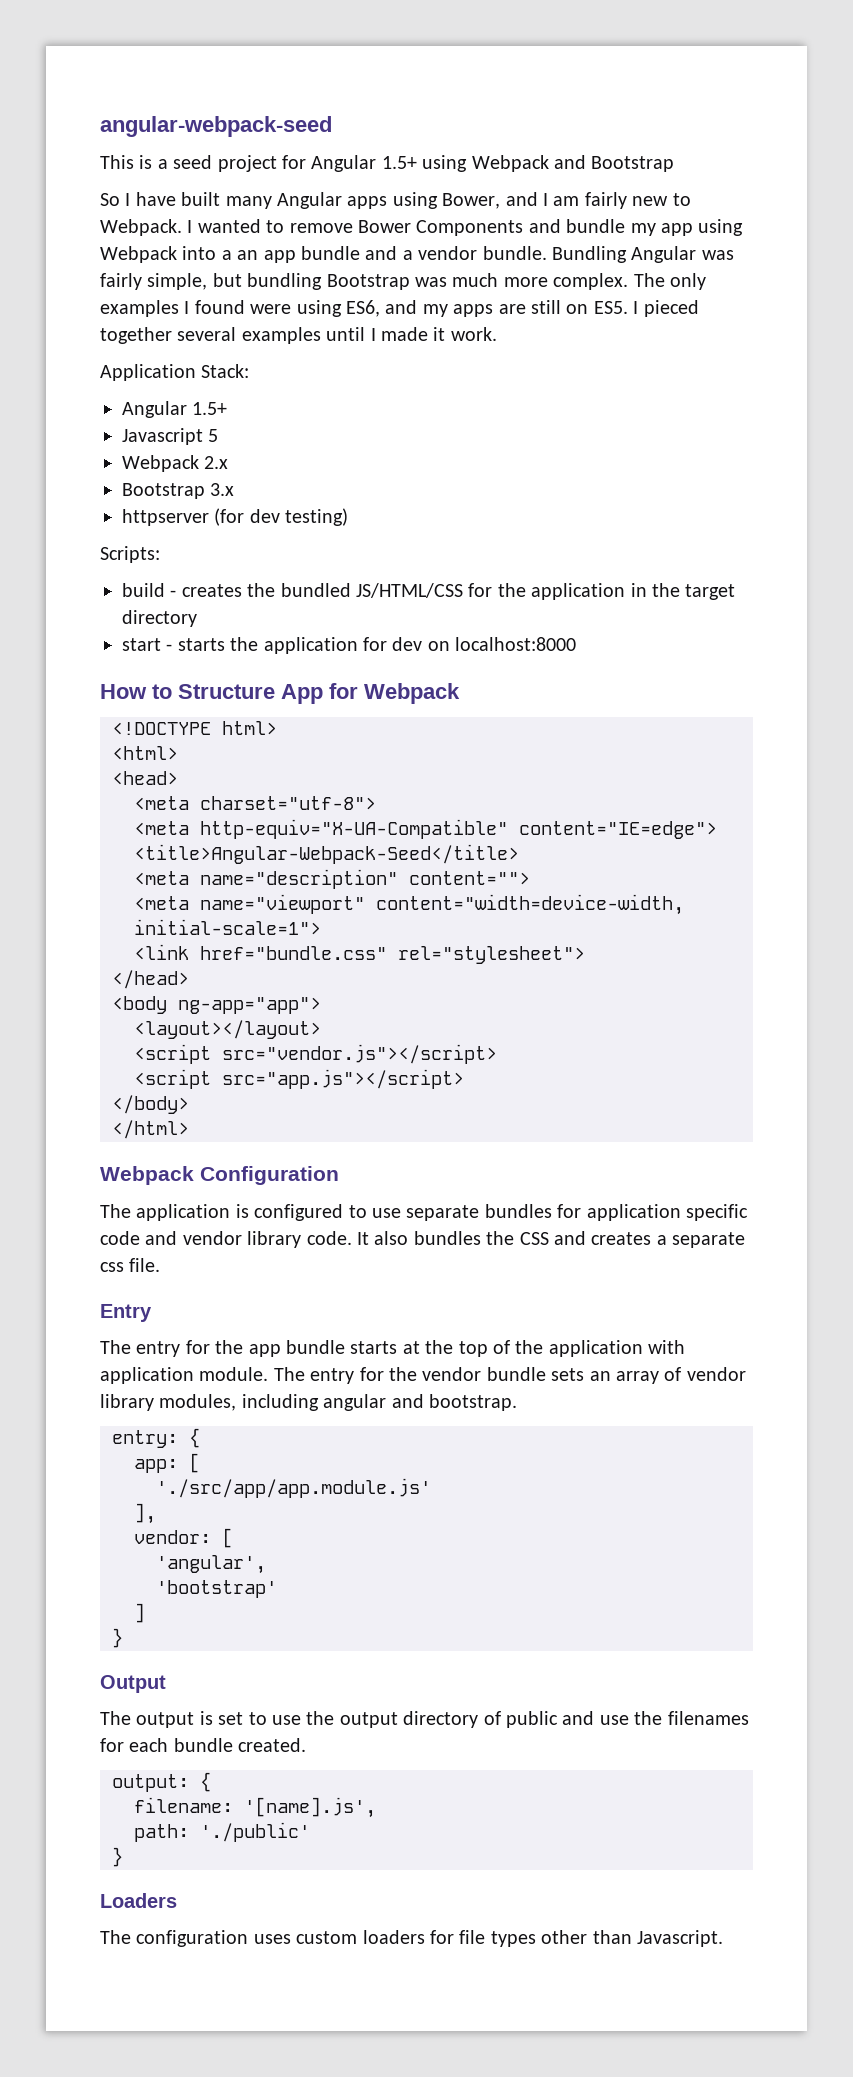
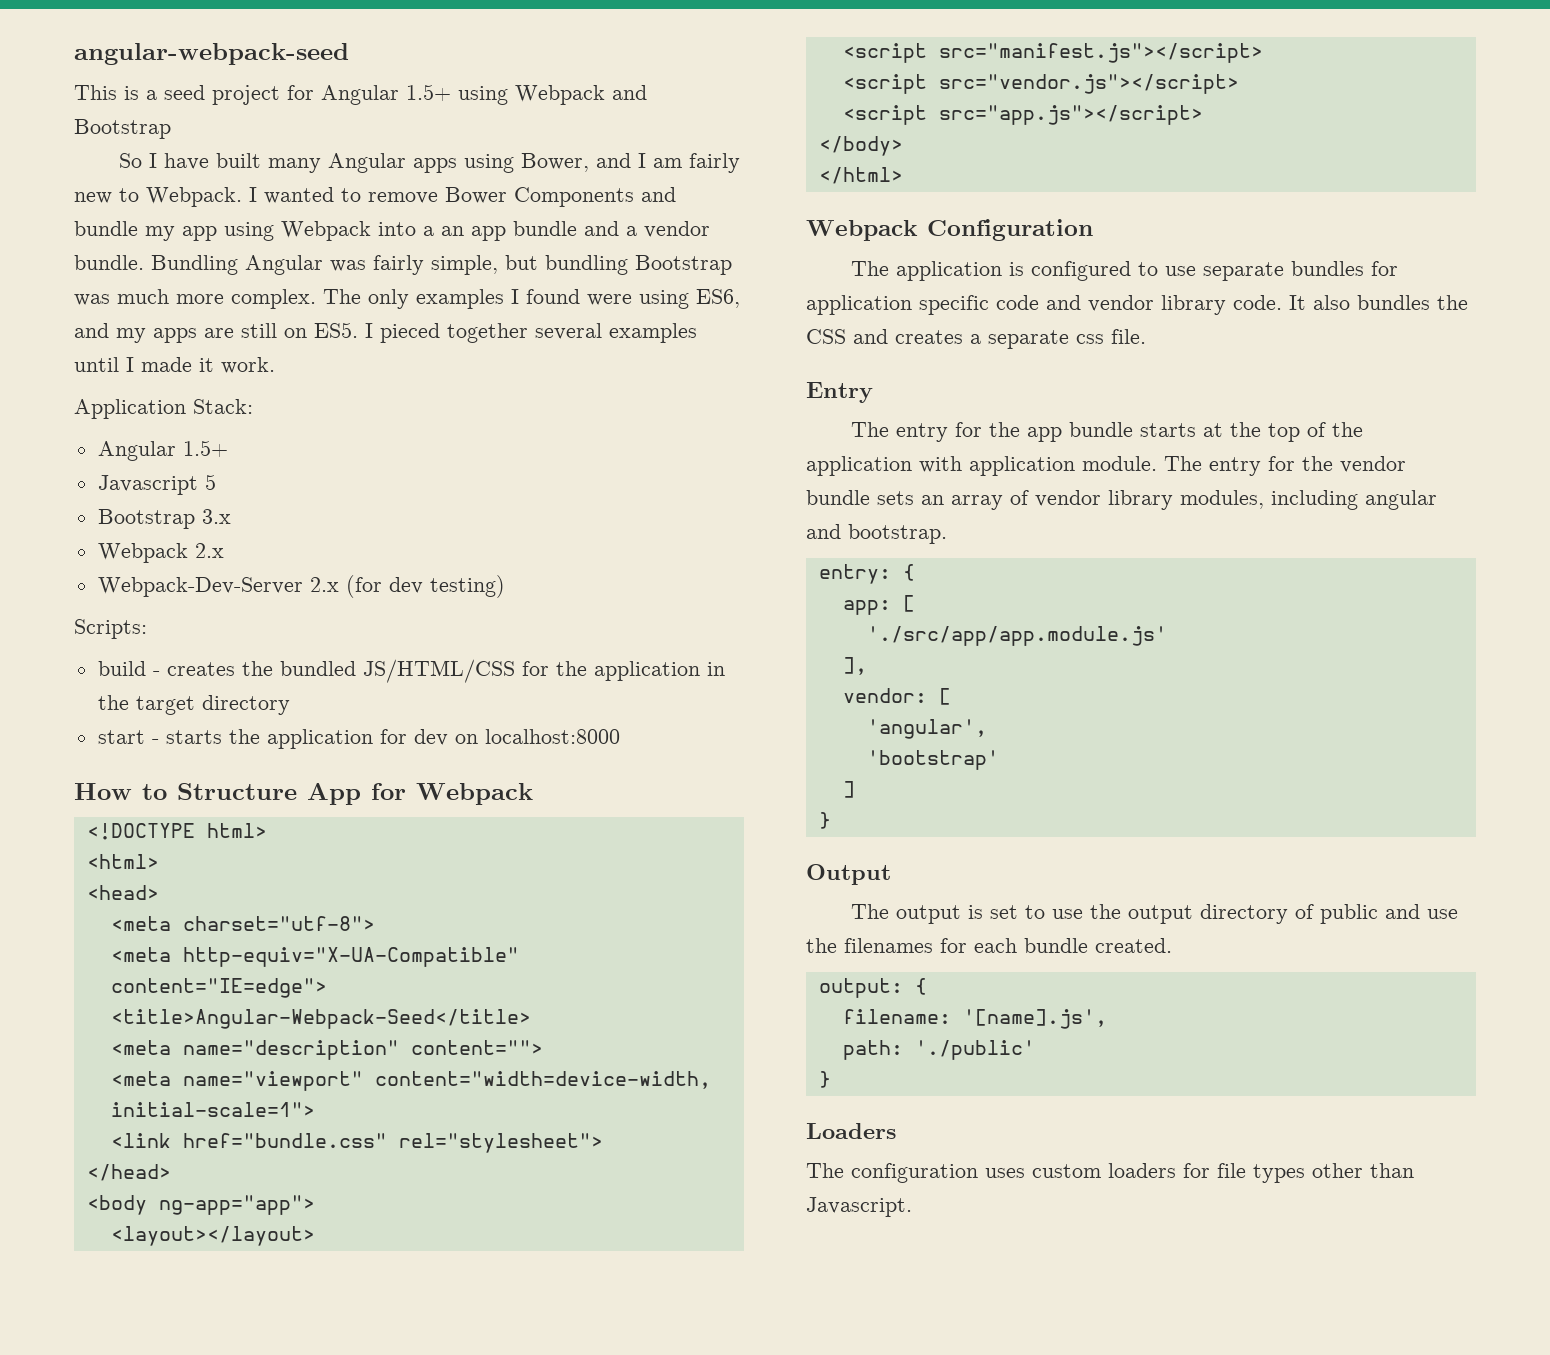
+ Bootstrap 3.x
- Bootstrap 3.x
- httpserver (for dev testing)
+ Webpack-Dev-Server 2.x (for dev testing)
+ <script src="manifest.js"></script>

